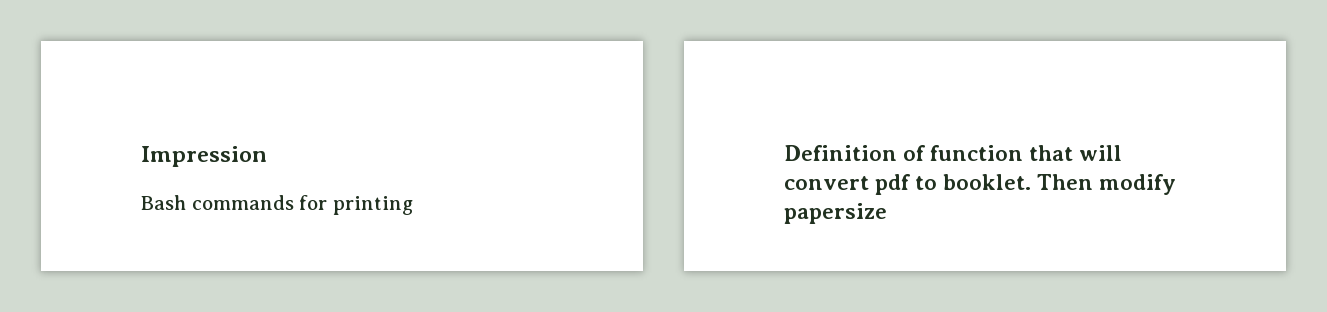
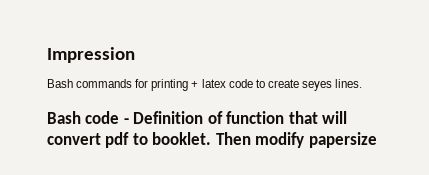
- Bash commands for printing
- Definition of function that will convert pdf to booklet.
+ Bash commands for printing + latex code to create seyes lines.
+ Bash code - Definition of function that will convert pdf to booklet.

